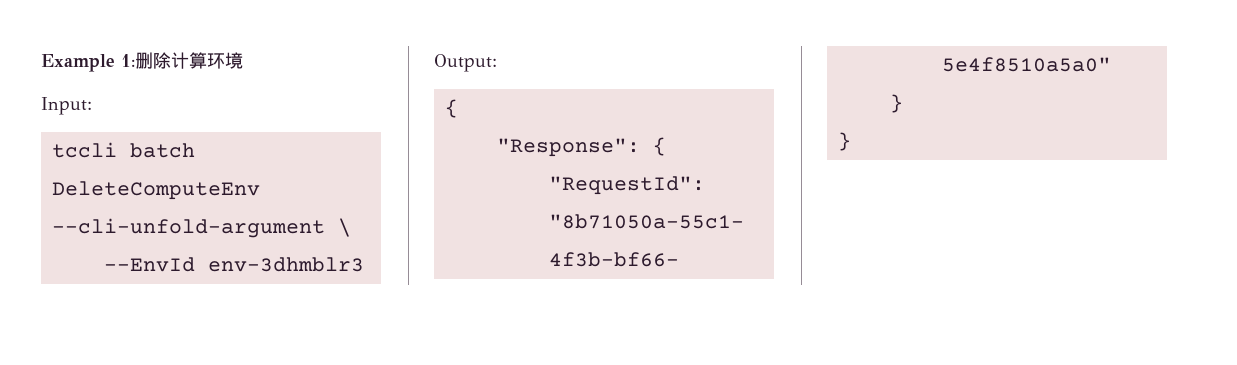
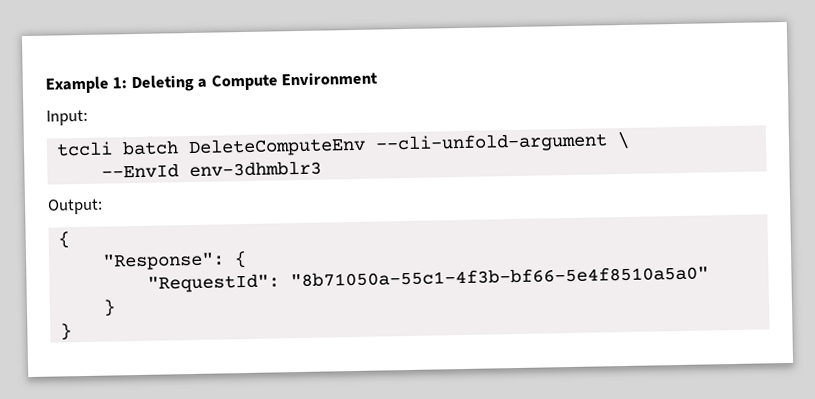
- Example 1:删除计算环境
+ Example 1: Deleting a Compute Environment

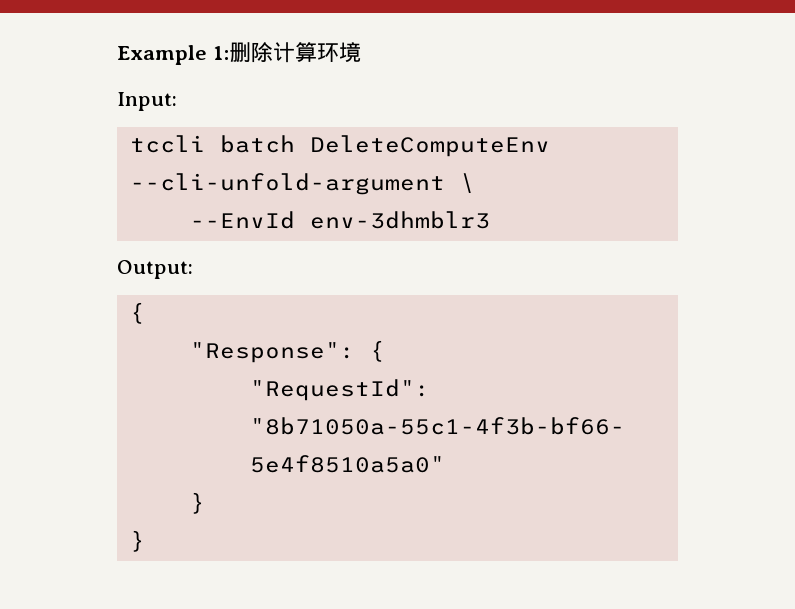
- Example 1: Deleting a Compute Environment
+ Example 1:删除计算环境

